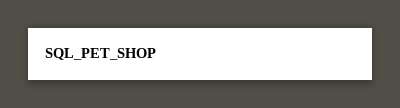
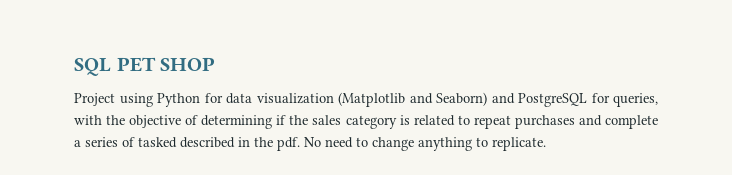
- SQL_PET_SHOP
+ SQL PET SHOP
+ Project using Python for data visualization (Matplotlib and Seaborn) and PostgreSQL for queries, with the objective of determining if the sales category is related to repeat purchases and complete a series of tasked described in the pdf. No need to change anything to replicate.

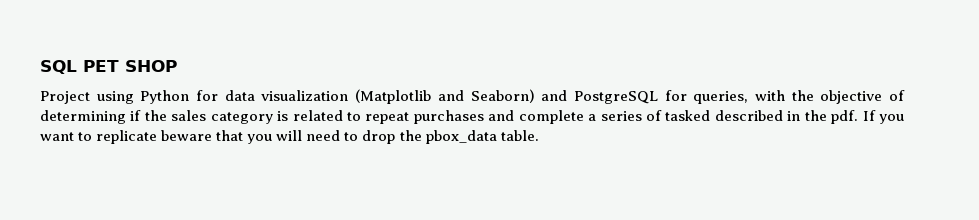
- No need to change anything to replicate.
+ If you want to replicate beware that you will need to drop the pbox_data table.

